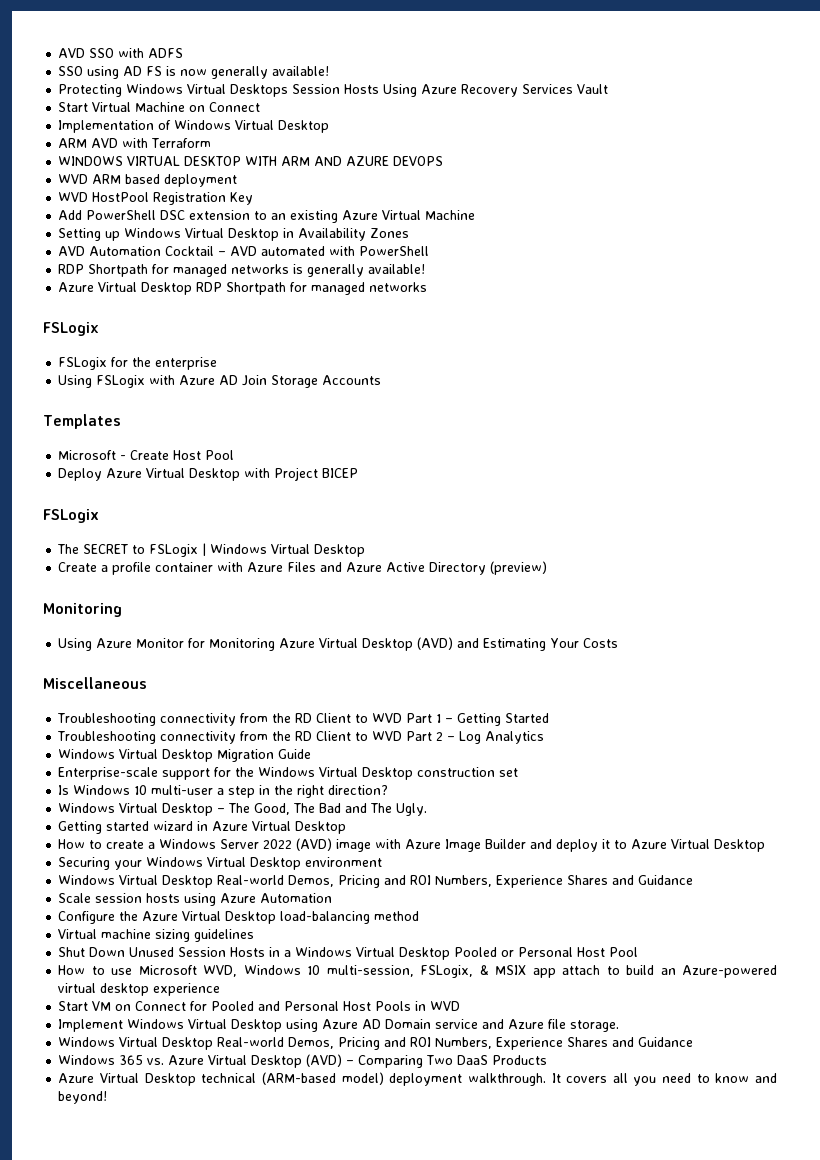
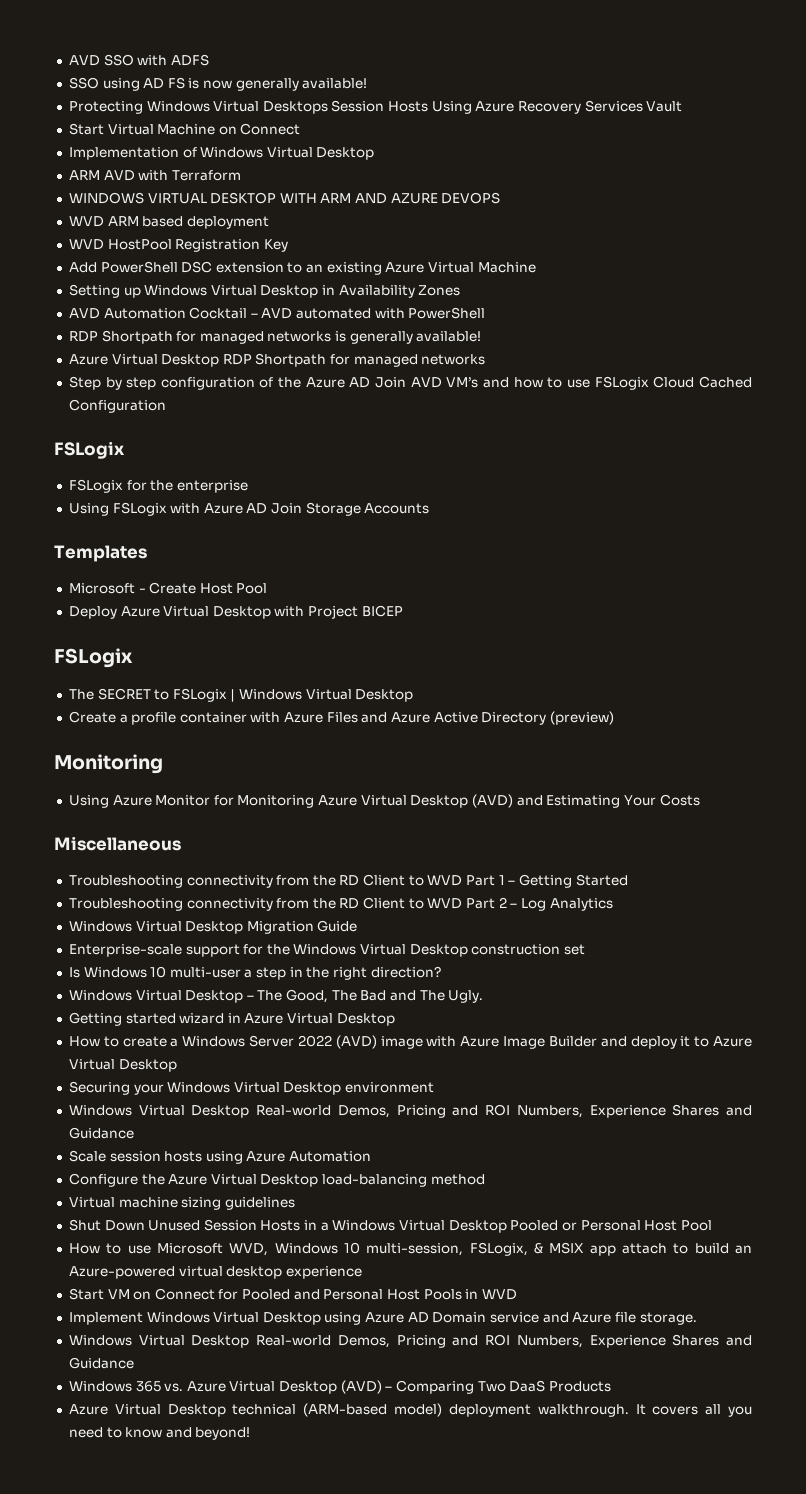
+ Step by step configuration of the Azure AD Join AVD VM’s and how to use FSLogix Cloud Cached Configuration

